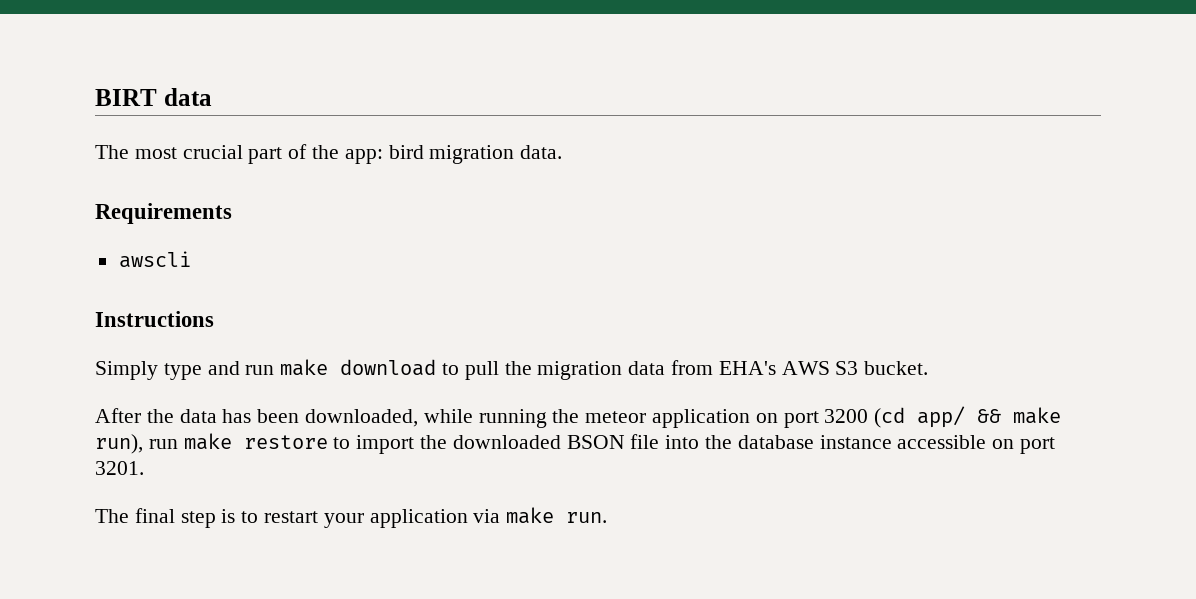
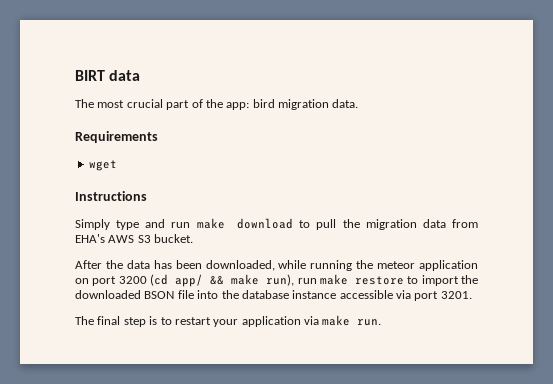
- awscli
+ wget
- After the data has been downloaded, while running the meteor application on port 3200 (cd app/ && make run), run make restore to import the downloaded BSON file into the database instance accessible on port 3201.
+ After the data has been downloaded, while running the meteor application on port 3200 (cd app/ && make run), run make restore to import the downloaded BSON file into the database instance accessible via port 3201.

